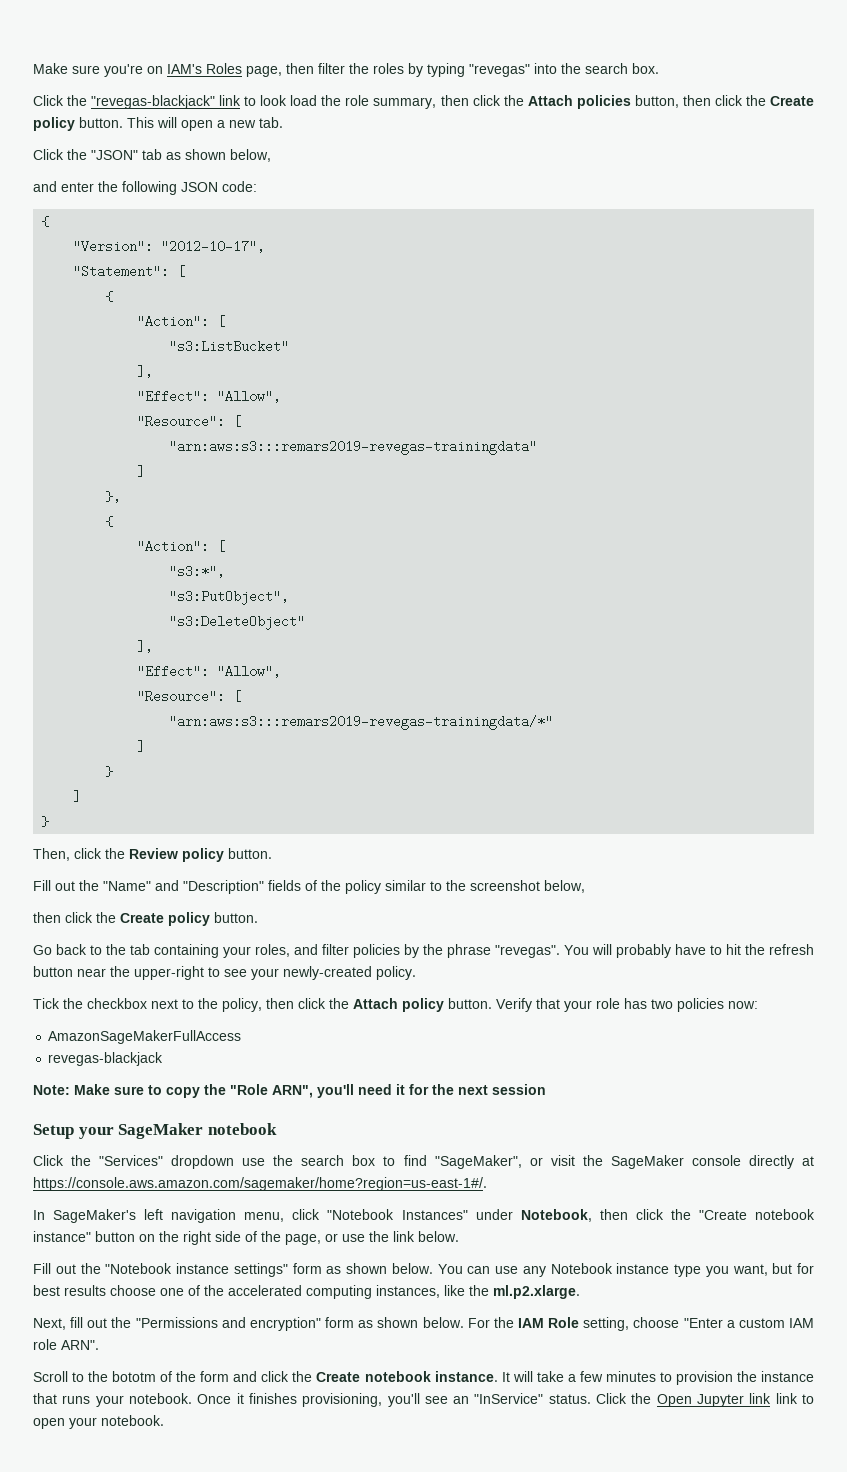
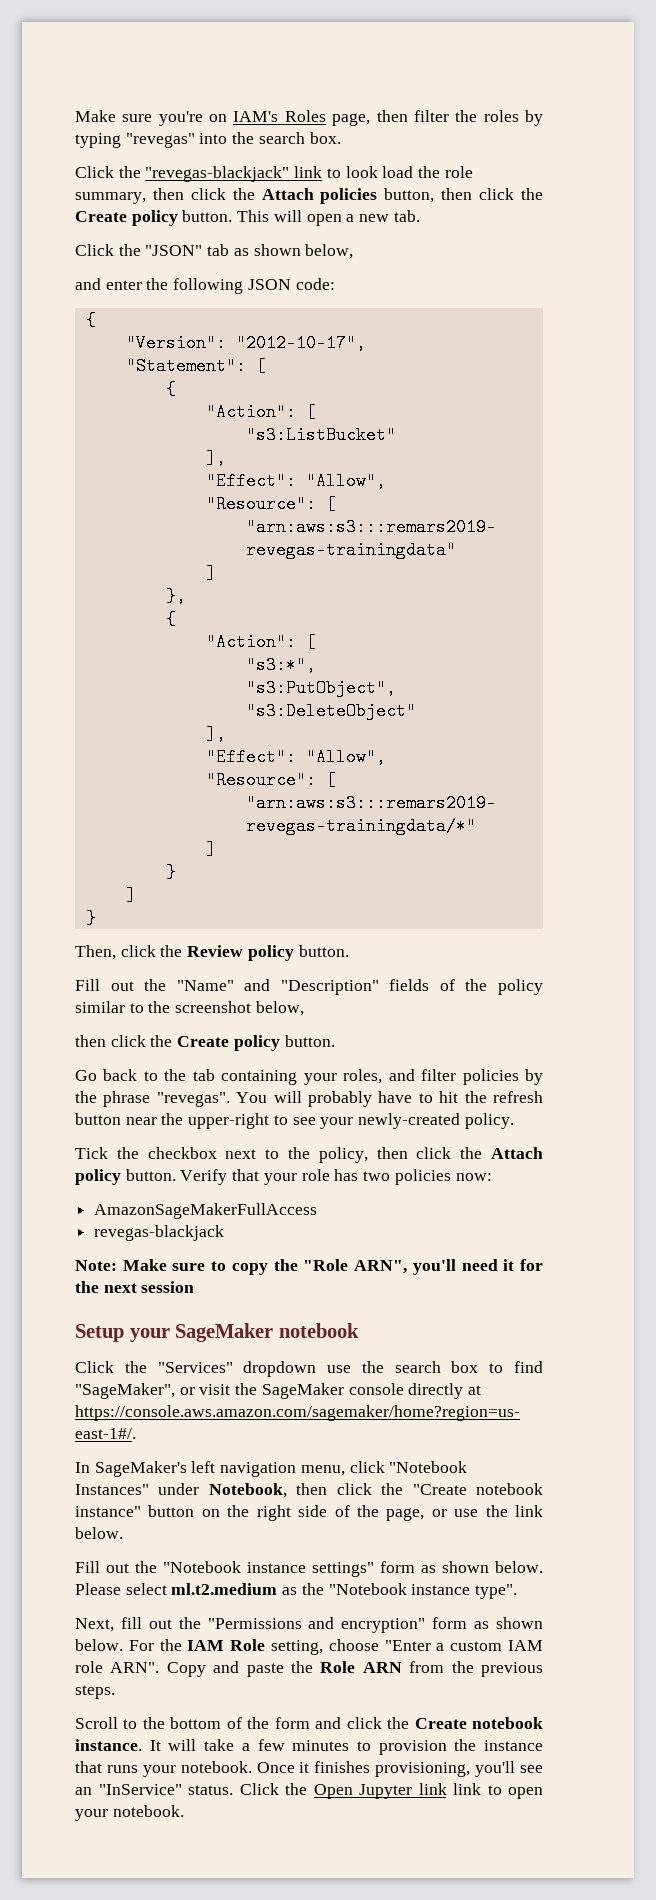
- You can use any Notebook instance type you want, but for best results choose one of the accelerated computing instances, like the ml.p2.xlarge.
+ Please select ml.t2.medium as the "Notebook instance type".
+ Copy and paste the Role ARN from the previous steps.
- Scroll to the bototm of the form and click the Create notebook instance.
+ Scroll to the bottom of the form and click the Create notebook instance.

